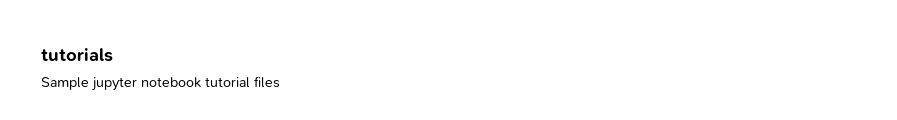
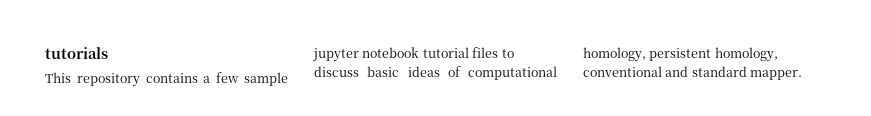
- Sample jupyter notebook tutorial files
+ This repository contains a few sample jupyter notebook tutorial files to discuss basic ideas of computational homology, persistent homology, conventional and standard mapper.

